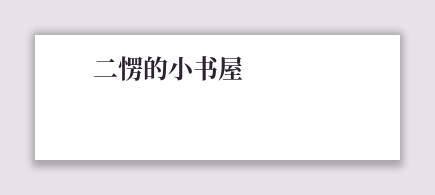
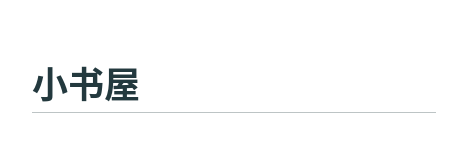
- 二愣的小书屋
+ 小书屋

